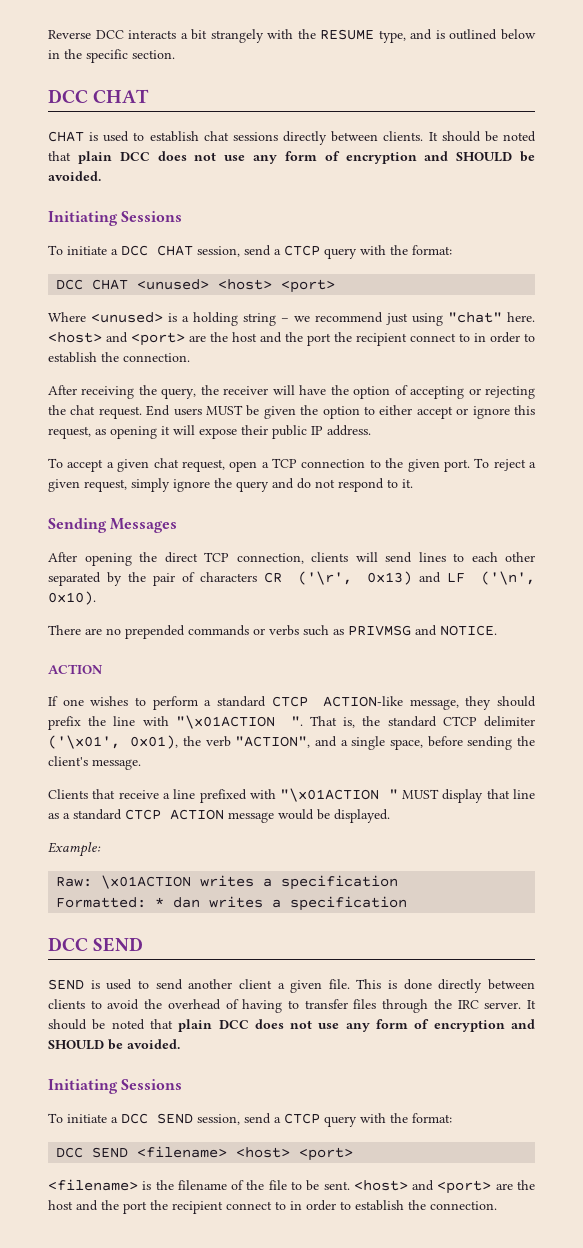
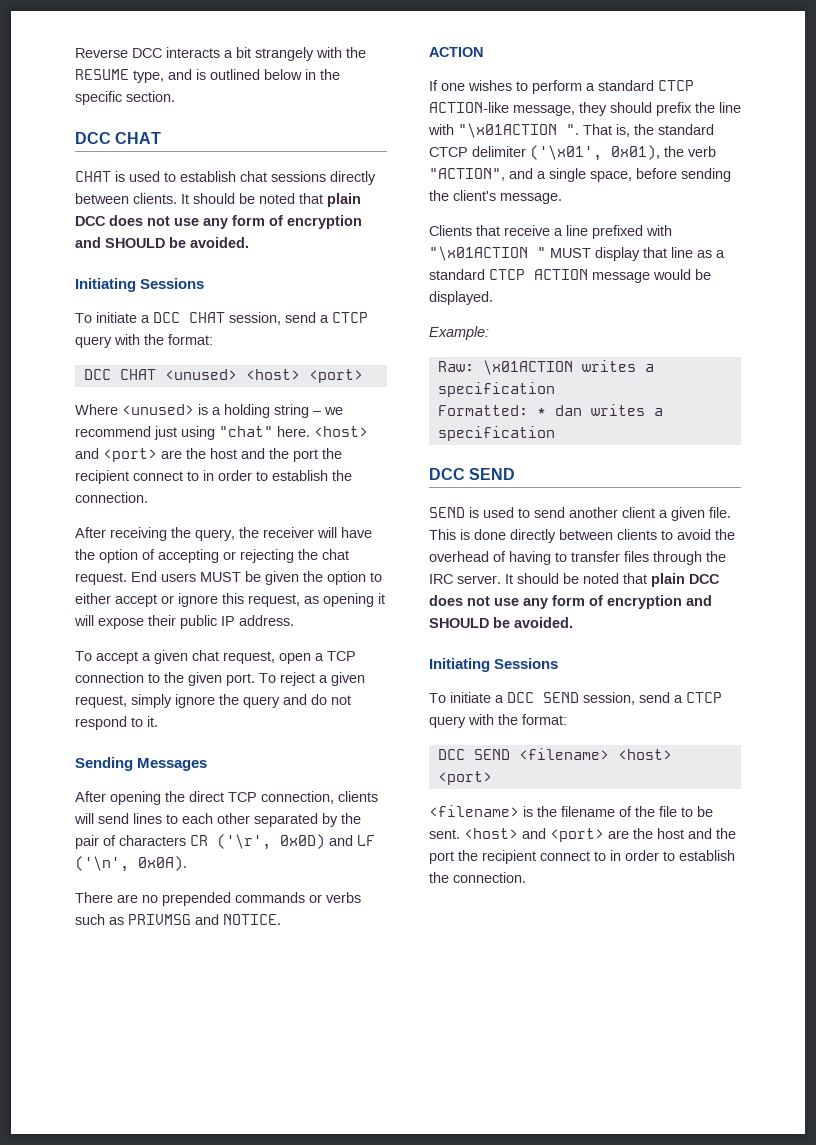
- After opening the direct TCP connection, clients will send lines to each other separated by the pair of characters CR ('\r', 0x13) and LF ('\n', 0x10).
+ After opening the direct TCP connection, clients will send lines to each other separated by the pair of characters CR ('\r', 0x0D) and LF ('\n', 0x0A).

